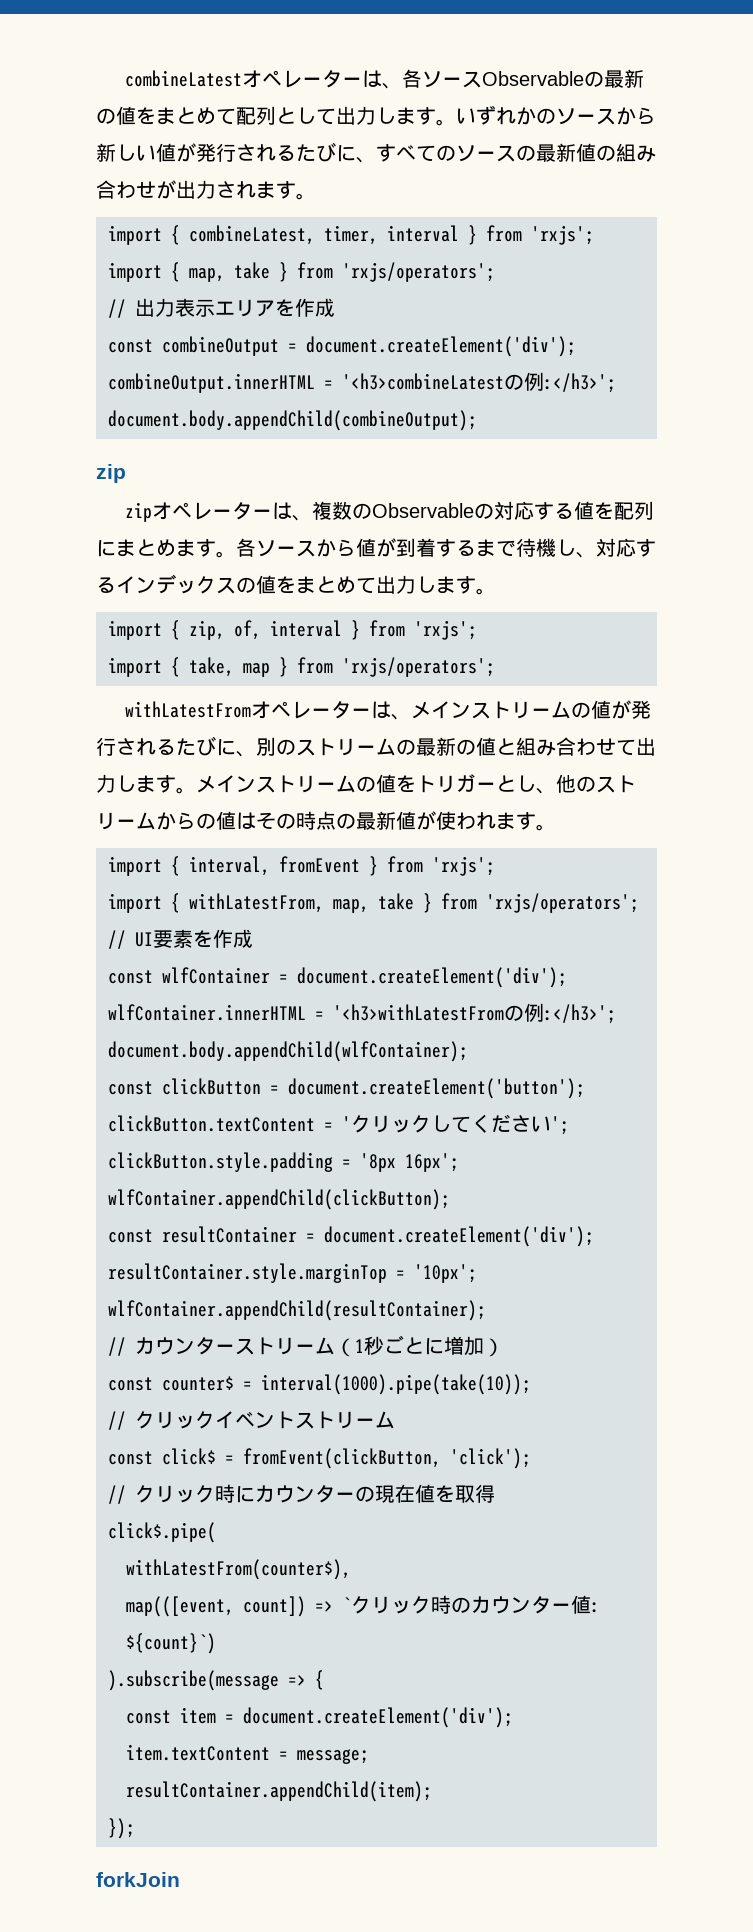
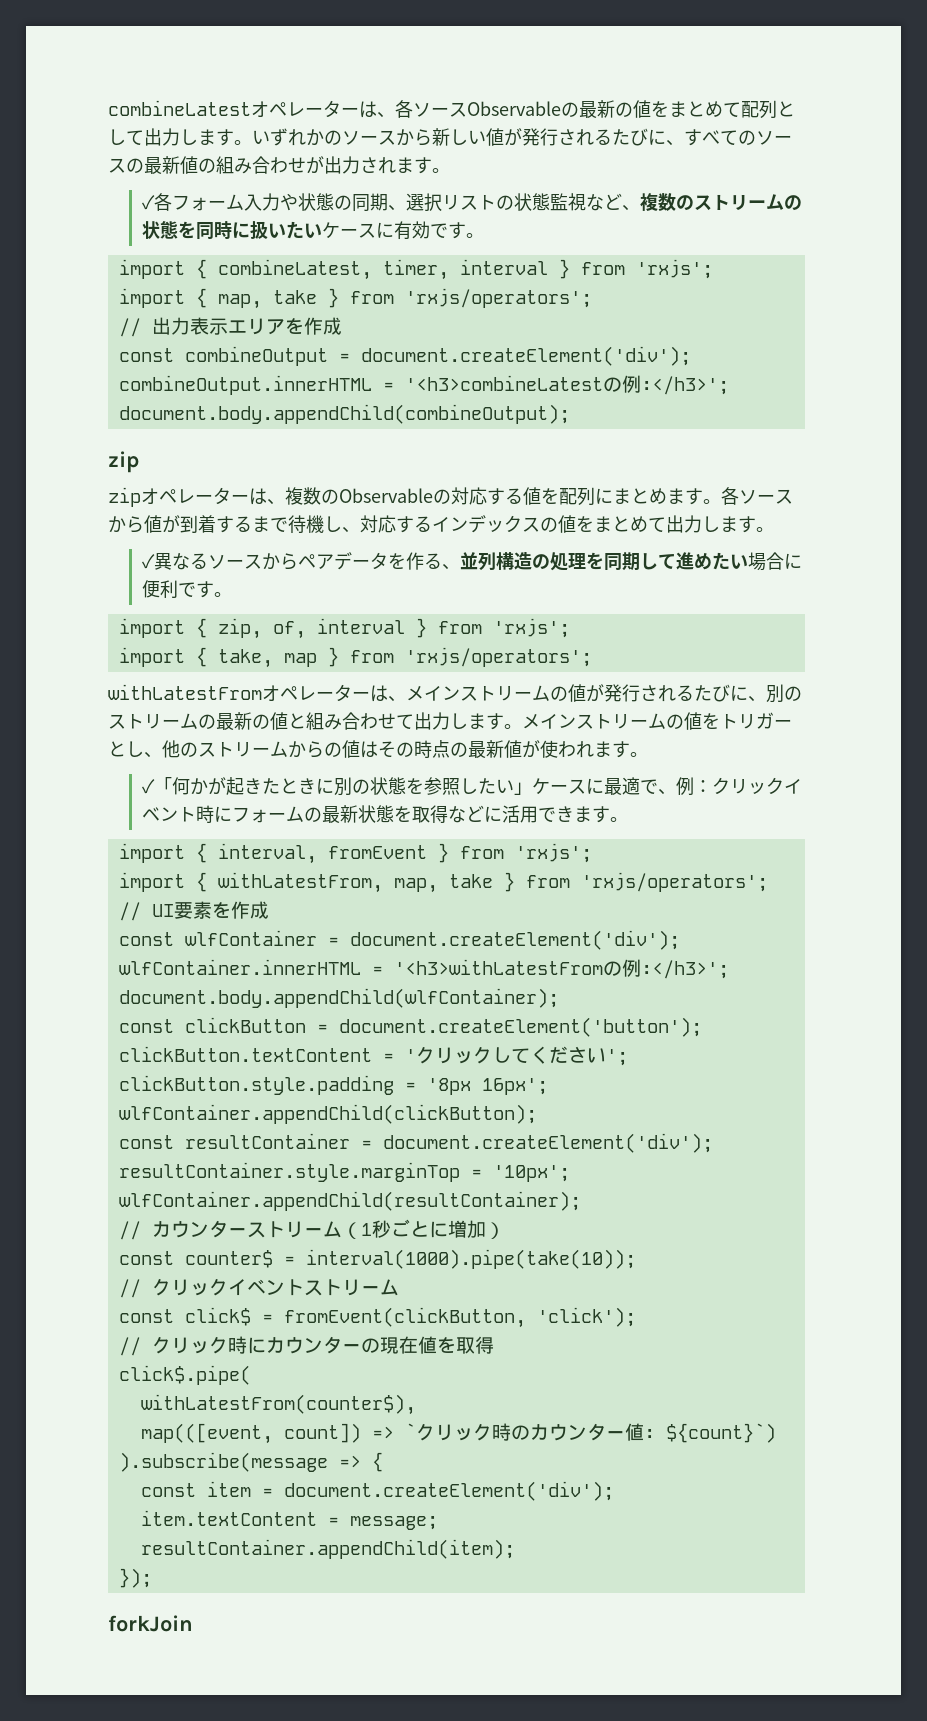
+ ✓各フォーム入力や状態の同期、選択リストの状態監視など、複数のストリームの状態を同時に扱いたいケースに有効です。
+ ✓異なるソースからペアデータを作る、並列構造の処理を同期して進めたい場合に便利です。
+ ✓「何かが起きたときに別の状態を参照したい」ケースに最適で、例：クリックイベント時にフォームの最新状態を取得などに活用できます。

